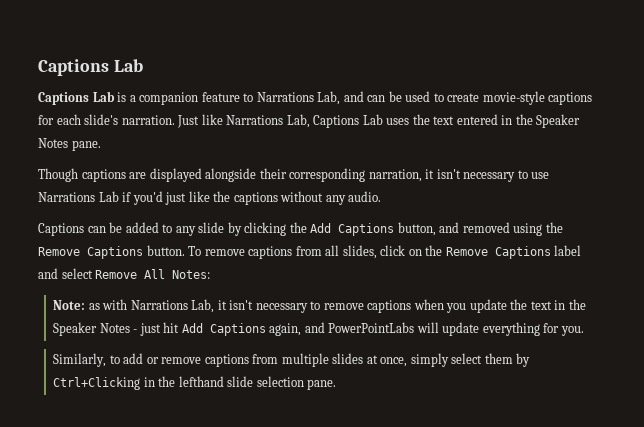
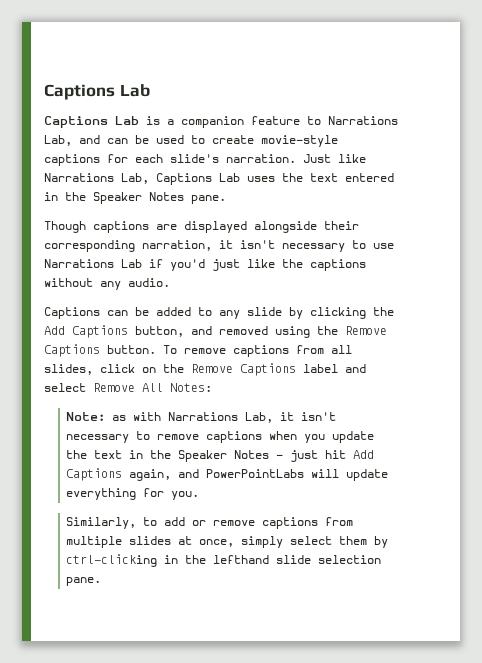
- Similarly, to add or remove captions from multiple slides at once, simply select them by Ctrl+Clicking in the lefthand slide selection pane.
+ Similarly, to add or remove captions from multiple slides at once, simply select them by ctrl-clicking in the lefthand slide selection pane.

